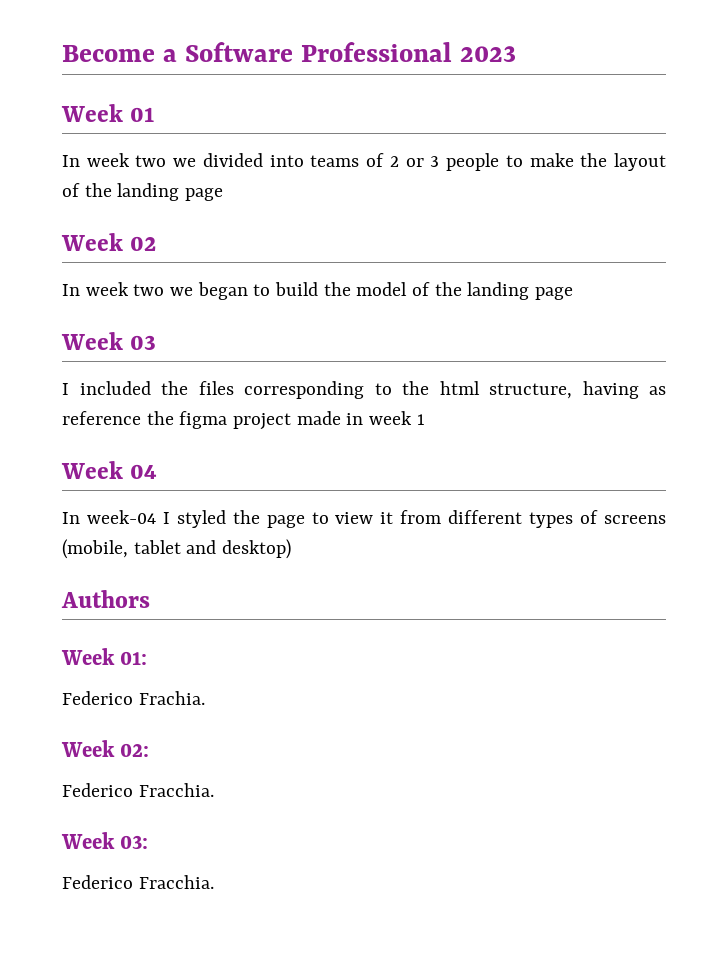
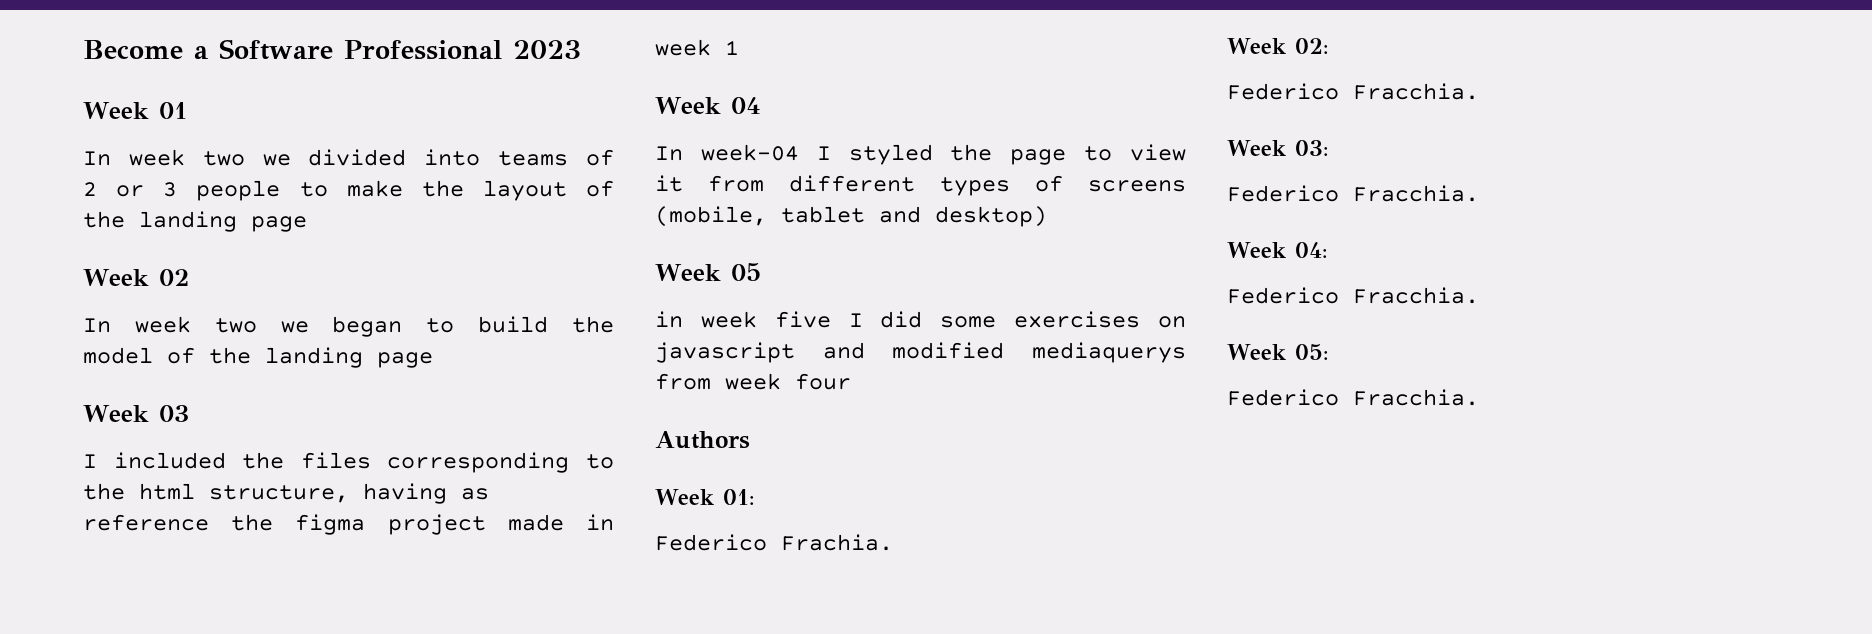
+ Week 05
+ in week five I did some exercises on javascript and modified mediaquerys from week four
+ Week 04:
+ Federico Fracchia.
+ Week 05:
+ Federico Fracchia.

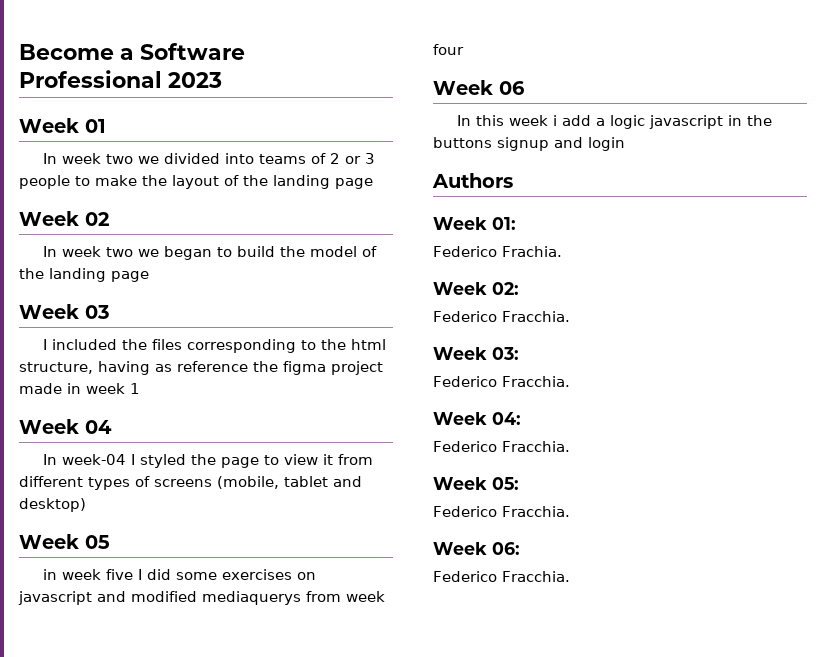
+ Week 06
+ In this week i add a logic javascript in the buttons signup and login
+ Week 06:
+ Federico Fracchia.

